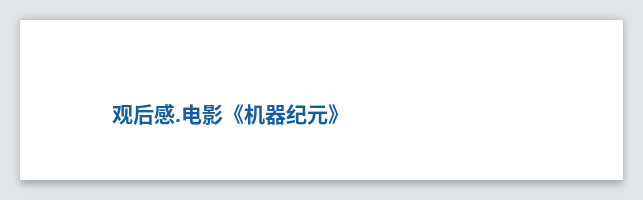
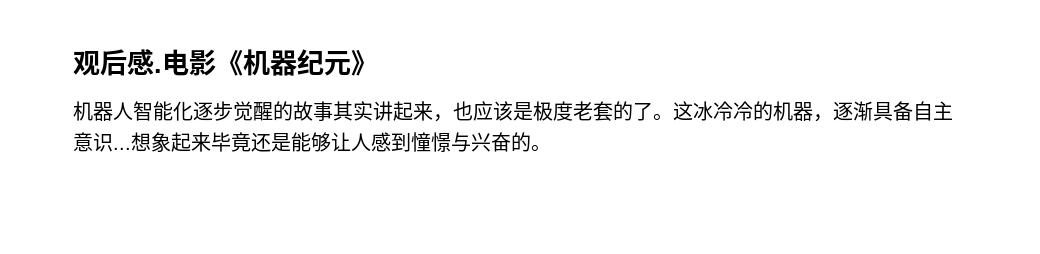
+ 机器人智能化逐步觉醒的故事其实讲起来，也应该是极度老套的了。这冰冷冷的机器，逐渐具备自主意识...想象起来毕竟还是能够让人感到憧憬与兴奋的。

